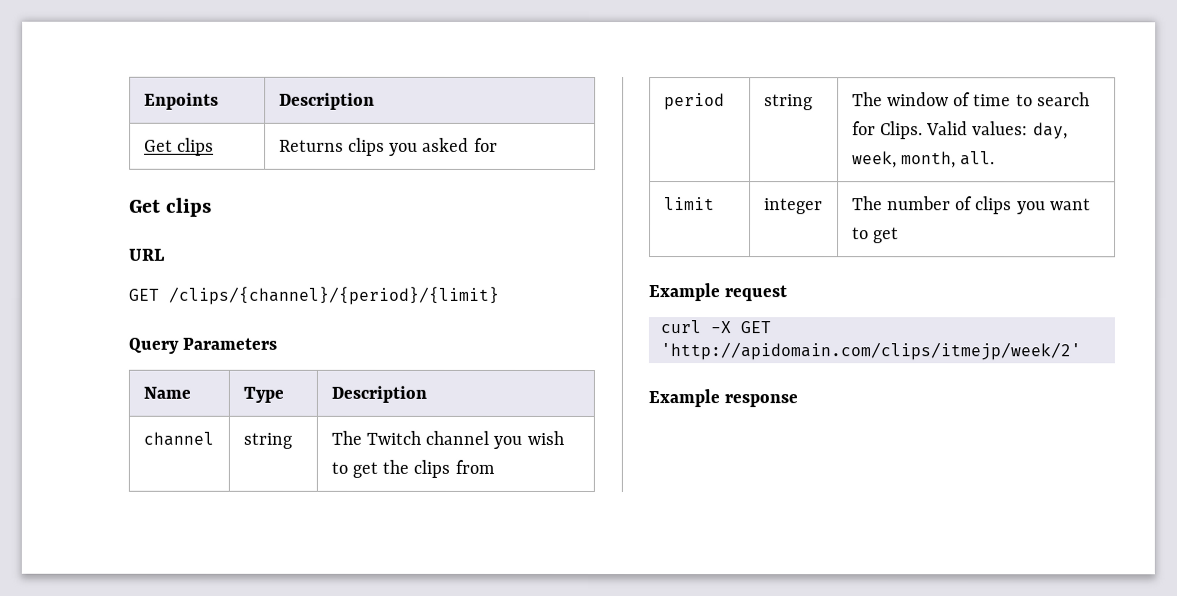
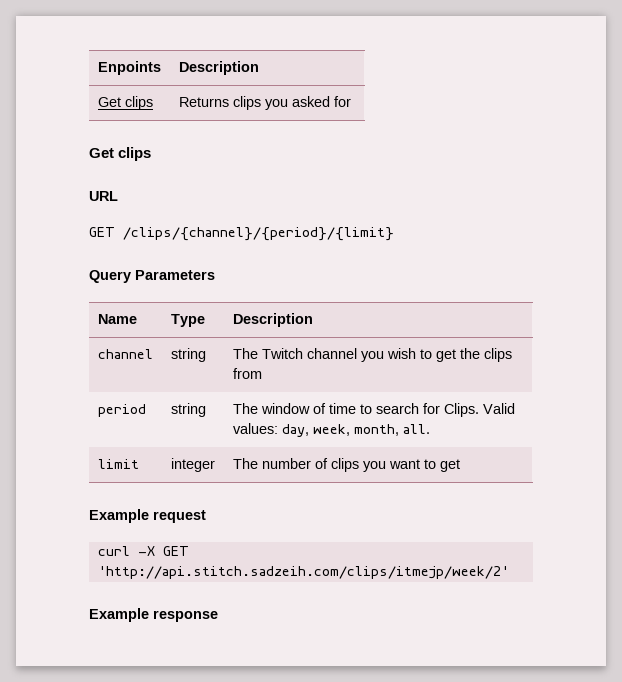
- curl -X GET 'http://apidomain.com/clips/itmejp/week/2'
+ curl -X GET 'http://api.stitch.sadzeih.com/clips/itmejp/week/2'

